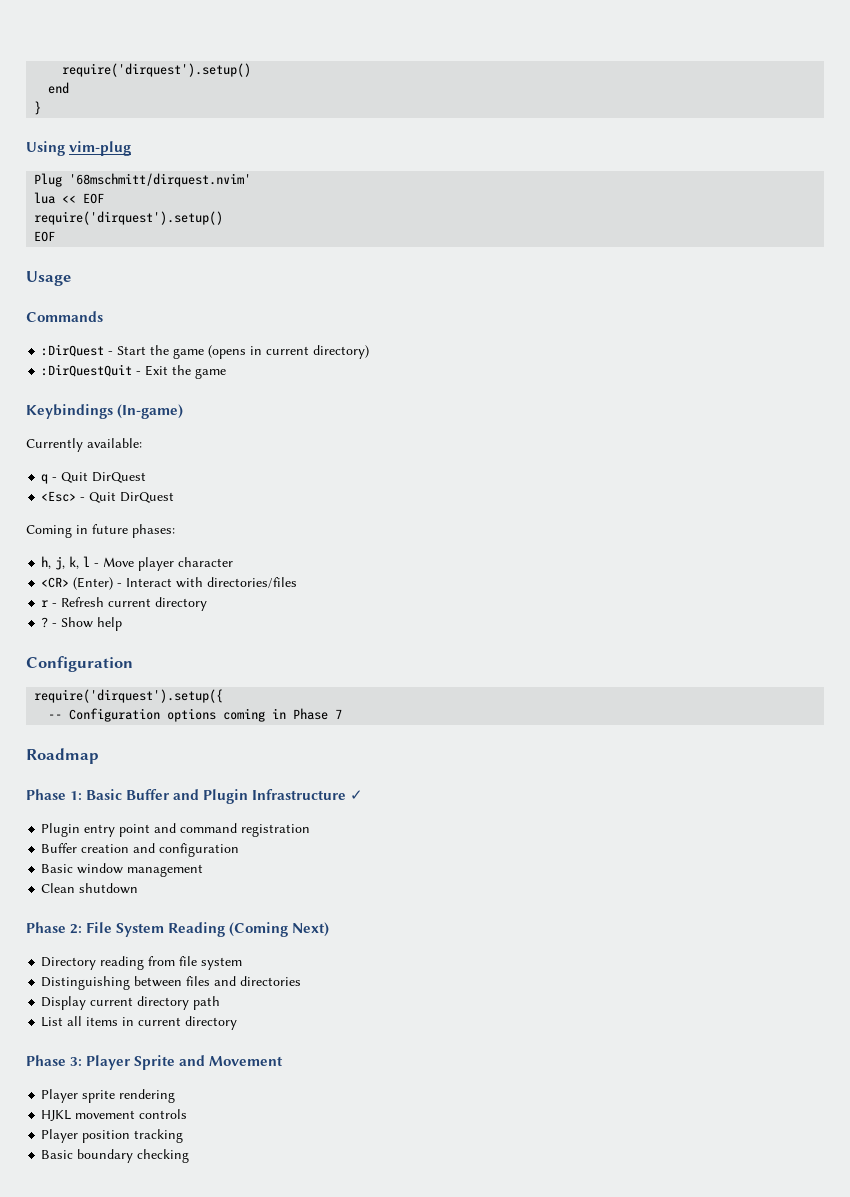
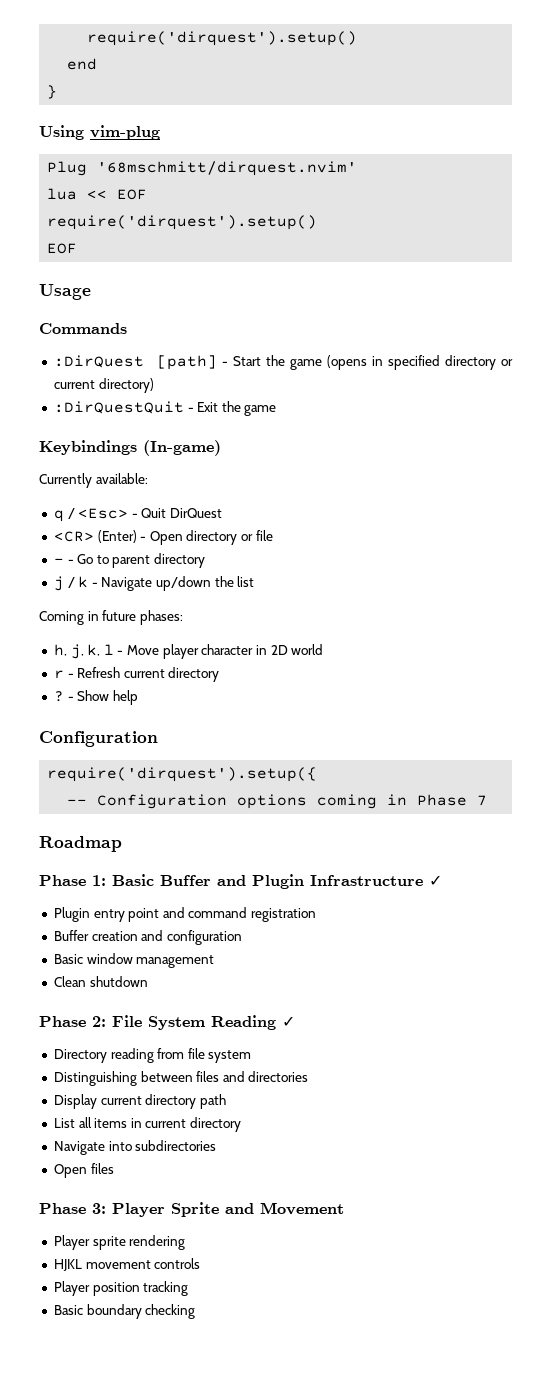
- :DirQuest - Start the game (opens in current directory)
+ :DirQuest [path] - Start the game (opens in specified directory or current directory)
- q - Quit DirQuest
- <Esc> - Quit DirQuest
+ q / <Esc> - Quit DirQuest
+ <CR> (Enter) - Open directory or file
+ - - Go to parent directory
+ j / k - Navigate up/down the list
- h, j, k, l - Move player character
- <CR> (Enter) - Interact with directories/files
+ h, j, k, l - Move player character in 2D world
- Phase 2: File System Reading (Coming Next)
+ Phase 2: File System Reading ✓
+ Navigate into subdirectories
+ Open files

